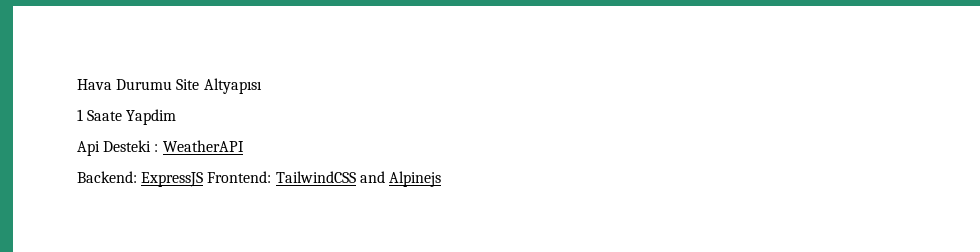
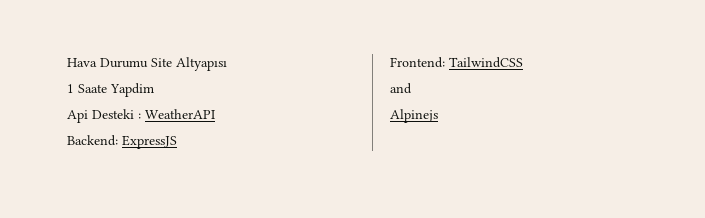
- Backend: ExpressJS Frontend: TailwindCSS and Alpinejs
+ Backend: ExpressJS
+ Frontend: TailwindCSS
+ and
+ Alpinejs

